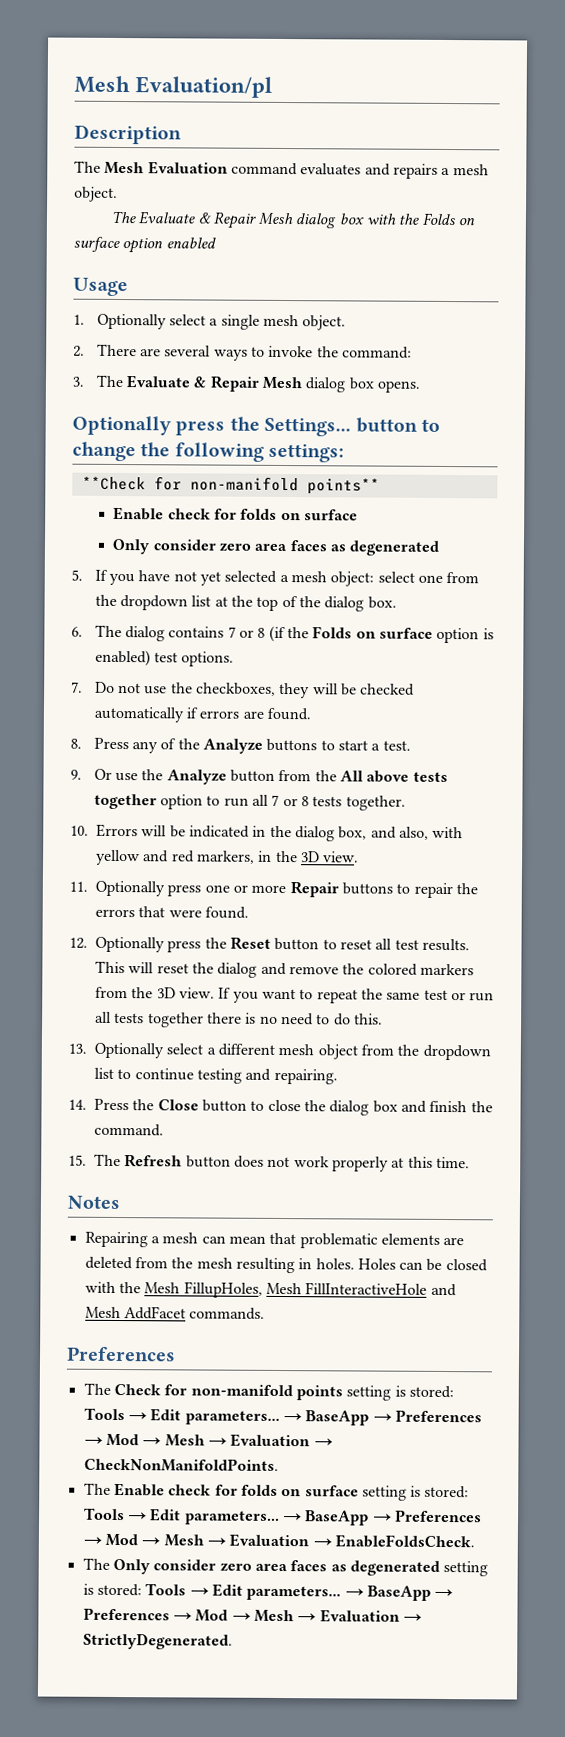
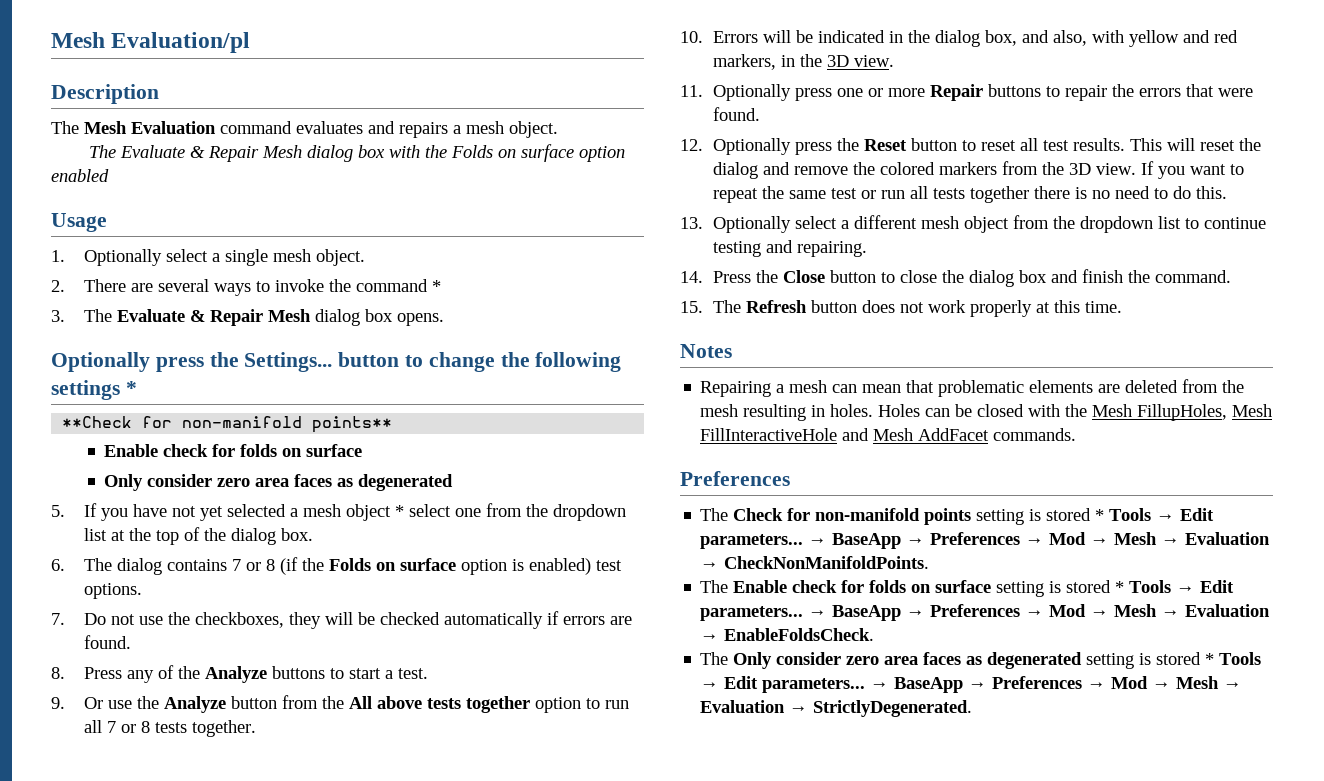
- 2. There are several ways to invoke the command:
+ 2. There are several ways to invoke the command *
- Optionally press the Settings... button to change the following settings:
+ Optionally press the Settings... button to change the following settings *
- 5. If you have not yet selected a mesh object: select one from the dropdown list at the top of the dialog box.
+ 5. If you have not yet selected a mesh object * select one from the dropdown list at the top of the dialog box.
- The Check for non-manifold points setting is stored: Tools → Edit parameters...
+ The Check for non-manifold points setting is stored * Tools → Edit parameters...
- The Enable check for folds on surface setting is stored: Tools → Edit parameters...
+ The Enable check for folds on surface setting is stored * Tools → Edit parameters...
- The Only consider zero area faces as degenerated setting is stored: Tools → Edit parameters...
+ The Only consider zero area faces as degenerated setting is stored * Tools → Edit parameters...

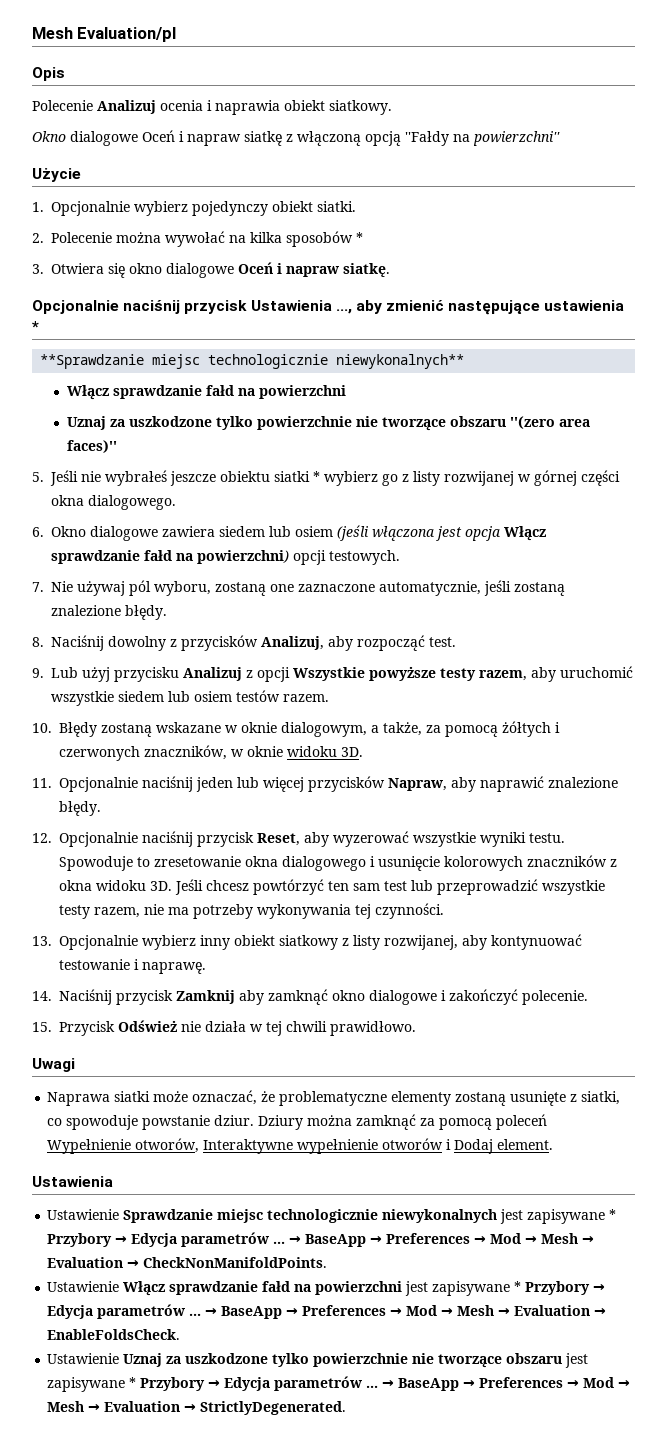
- Description
- The Mesh Evaluation command evaluates and repairs a mesh object.
- The Evaluate & Repair Mesh dialog box with the Folds on surface option enabled
- Usage
- 1. Optionally select a single mesh object.
- 2. There are several ways to invoke the command *
- 3. The Evaluate & Repair Mesh dialog box opens.
- Optionally press the Settings... button to change the following settings *
- **Check for non-manifold points**
- Enable check for folds on surface
- Only consider zero area faces as degenerated
- 5. If you have not yet selected a mesh object * select one from the dropdown list at the top of the dialog box.
- 6. The dialog contains 7 or 8 (if the Folds on surface option is enabled) test options.
- 7. Do not use the checkboxes, they will be checked automatically if errors are found.
- 8. Press any of the Analyze buttons to start a test.
- 9. Or use the Analyze button from the All above tests together option to run all 7 or 8 tests together.
- 10. Errors will be indicated in the dialog box, and also, with yellow and red markers, in the 3D view.
- 11. Optionally press one or more Repair buttons to repair the errors that were found.
- 12. Optionally press the Reset button to reset all test results. This will reset the dialog and remove the colored markers from the 3D view. If you want to repeat the same test or run all tests together there is no need to do this.
- 13. Optionally select a different mesh object from the dropdown list to continue testing and repairing.
- 14. Press the Close button to close the dialog box and finish the command.
- 15. The Refresh button does not work properly at this time.
- Notes
- Repairing a mesh can mean that problematic elements are deleted from the mesh resulting in holes. Holes can be closed with the Mesh FillupHoles, Mesh FillInteractiveHole and Mesh AddFacet commands.
- Preferences
- The Check for non-manifold points setting is stored * Tools → Edit parameters...
+ Opis
+ Polecenie Analizuj ocenia i naprawia obiekt siatkowy.
+ Okno dialogowe Oceń i napraw siatkę z włączoną opcją ''Fałdy na powierzchni''
+ Użycie
+ 1. Opcjonalnie wybierz pojedynczy obiekt siatki.
+ 2. Polecenie można wywołać na kilka sposobów *
+ 3. Otwiera się okno dialogowe Oceń i napraw siatkę.
+ Opcjonalnie naciśnij przycisk Ustawienia ..., aby zmienić następujące ustawienia *
+ **Sprawdzanie miejsc technologicznie niewykonalnych**
+ Włącz sprawdzanie fałd na powierzchni
+ Uznaj za uszkodzone tylko powierzchnie nie tworzące obszaru ''(zero area faces)''
+ 5. Jeśli nie wybrałeś jeszcze obiektu siatki * wybierz go z listy rozwijanej w górnej części okna dialogowego.
+ 6. Okno dialogowe zawiera siedem lub osiem (jeśli włączona jest opcja Włącz sprawdzanie fałd na powierzchni) opcji testowych.
+ 7. Nie używaj pól wyboru, zostaną one zaznaczone automatycznie, jeśli zostaną znalezione błędy.
+ 8. Naciśnij dowolny z przycisków Analizuj, aby rozpocząć test.
+ 9. Lub użyj przycisku Analizuj z opcji Wszystkie powyższe testy razem, aby uruchomić wszystkie siedem lub osiem testów razem.
+ 10. Błędy zostaną wskazane w oknie dialogowym, a także, za pomocą żółtych i czerwonych znaczników, w oknie widoku 3D.
+ 11. Opcjonalnie naciśnij jeden lub więcej przycisków Napraw, aby naprawić znalezione błędy.
+ 12. Opcjonalnie naciśnij przycisk Reset, aby wyzerować wszystkie wyniki testu. Spowoduje to zresetowanie okna dialogowego i usunięcie kolorowych znaczników z okna widoku 3D. Jeśli chcesz powtórzyć ten sam test lub przeprowadzić wszystkie testy razem, nie ma potrzeby wykonywania tej czynności.
+ 13. Opcjonalnie wybierz inny obiekt siatkowy z listy rozwijanej, aby kontynuować testowanie i naprawę.
+ 14. Naciśnij przycisk Zamknij aby zamknąć okno dialogowe i zakończyć polecenie.
+ 15. Przycisk Odśwież nie działa w tej chwili prawidłowo.
+ Uwagi
+ Naprawa siatki może oznaczać, że problematyczne elementy zostaną usunięte z siatki, co spowoduje powstanie dziur. Dziury można zamknąć za pomocą poleceń Wypełnienie otworów, Interaktywne wypełnienie otworów i Dodaj element.
+ Ustawienia
+ Ustawienie Sprawdzanie miejsc technologicznie niewykonalnych jest zapisywane * Przybory → Edycja parametrów ...
- The Enable check for folds on surface setting is stored * Tools → Edit parameters...
+ Ustawienie Włącz sprawdzanie fałd na powierzchni jest zapisywane * Przybory → Edycja parametrów ...
- The Only consider zero area faces as degenerated setting is stored * Tools → Edit parameters...
+ Ustawienie Uznaj za uszkodzone tylko powierzchnie nie tworzące obszaru jest zapisywane * Przybory → Edycja parametrów ...

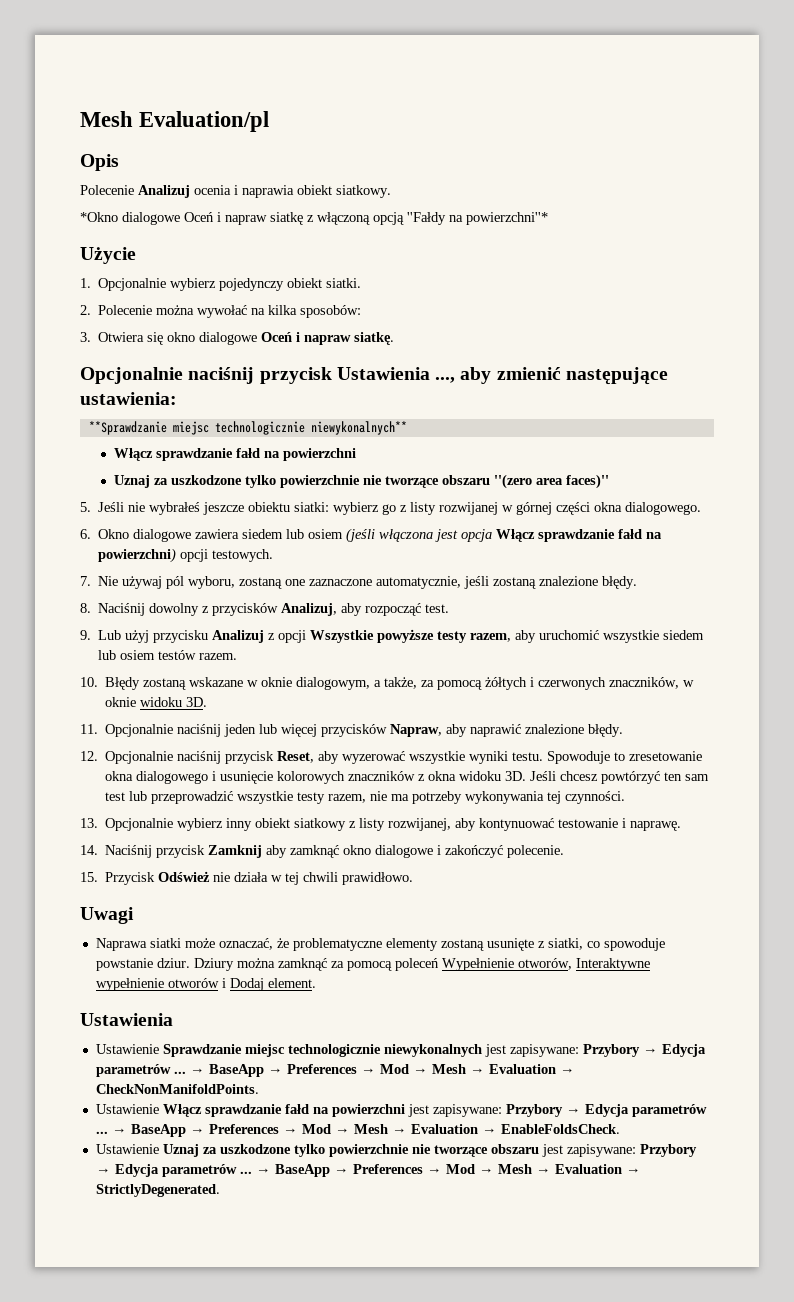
- Okno dialogowe Oceń i napraw siatkę z włączoną opcją ''Fałdy na powierzchni''
+ *Okno dialogowe Oceń i napraw siatkę z włączoną opcją ''Fałdy na powierzchni''*
- 2. Polecenie można wywołać na kilka sposobów *
+ 2. Polecenie można wywołać na kilka sposobów:
- Opcjonalnie naciśnij przycisk Ustawienia ..., aby zmienić następujące ustawienia *
+ Opcjonalnie naciśnij przycisk Ustawienia ..., aby zmienić następujące ustawienia:
- 5. Jeśli nie wybrałeś jeszcze obiektu siatki * wybierz go z listy rozwijanej w górnej części okna dialogowego.
+ 5. Jeśli nie wybrałeś jeszcze obiektu siatki: wybierz go z listy rozwijanej w górnej części okna dialogowego.
- Ustawienie Sprawdzanie miejsc technologicznie niewykonalnych jest zapisywane * Przybory → Edycja parametrów ...
+ Ustawienie Sprawdzanie miejsc technologicznie niewykonalnych jest zapisywane: Przybory → Edycja parametrów ...
- Ustawienie Włącz sprawdzanie fałd na powierzchni jest zapisywane * Przybory → Edycja parametrów ...
+ Ustawienie Włącz sprawdzanie fałd na powierzchni jest zapisywane: Przybory → Edycja parametrów ...
- Ustawienie Uznaj za uszkodzone tylko powierzchnie nie tworzące obszaru jest zapisywane * Przybory → Edycja parametrów ...
+ Ustawienie Uznaj za uszkodzone tylko powierzchnie nie tworzące obszaru jest zapisywane: Przybory → Edycja parametrów ...

